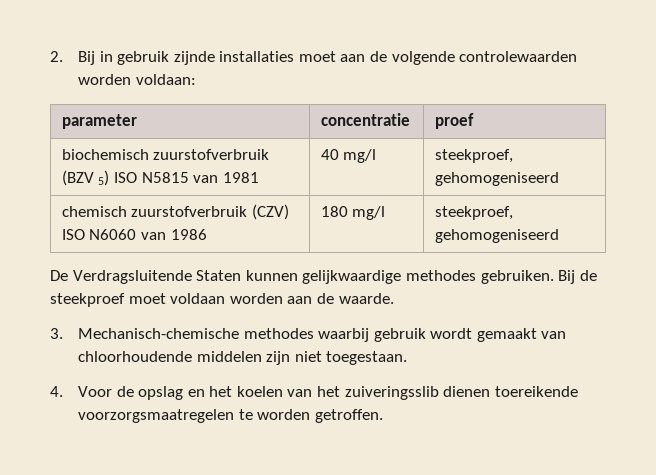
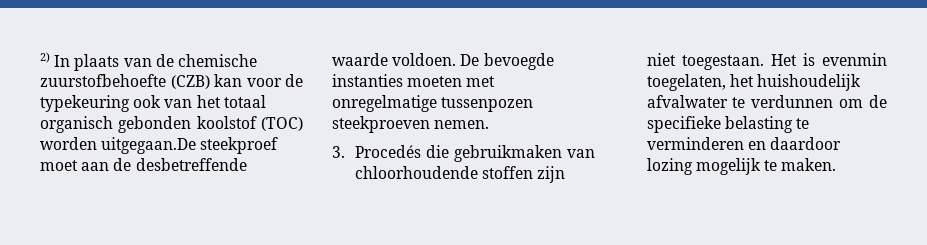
- 2. Bij in gebruik zijnde installaties moet aan de volgende controlewaarden worden voldaan:
- parameter | concentratie | proef
- biochemisch zuurstofverbruik (BZV 5) ISO N5815 van 1981 | 40 mg/l | steekproef, gehomogeniseerd
- chemisch zuurstofverbruik (CZV) ISO N6060 van 1986 | 180 mg/l | steekproef, gehomogeniseerd
- De Verdragsluitende Staten kunnen gelijkwaardige methodes gebruiken. Bij de steekproef moet voldaan worden aan de waarde.
- 3. Mechanisch-chemische methodes waarbij gebruik wordt gemaakt van chloorhoudende middelen zijn niet toegestaan.
- 4. Voor de opslag en het koelen van het zuiveringsslib dienen toereikende voorzorgsmaatregelen te worden getroffen.
+ 2) In plaats van de chemische zuurstofbehoefte (CZB) kan voor de typekeuring ook van het totaal organisch gebonden koolstof (TOC) worden uitgegaan.De steekproef moet aan de desbetreffende waarde voldoen. De bevoegde instanties moeten met onregelmatige tussenpozen steekproeven nemen.
+ 3. Procedés die gebruikmaken van chloorhoudende stoffen zijn niet toegestaan. Het is evenmin toegelaten, het huishoudelijk afvalwater te verdunnen om de specifieke belasting te verminderen en daardoor lozing mogelijk te maken.

